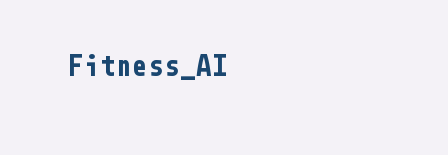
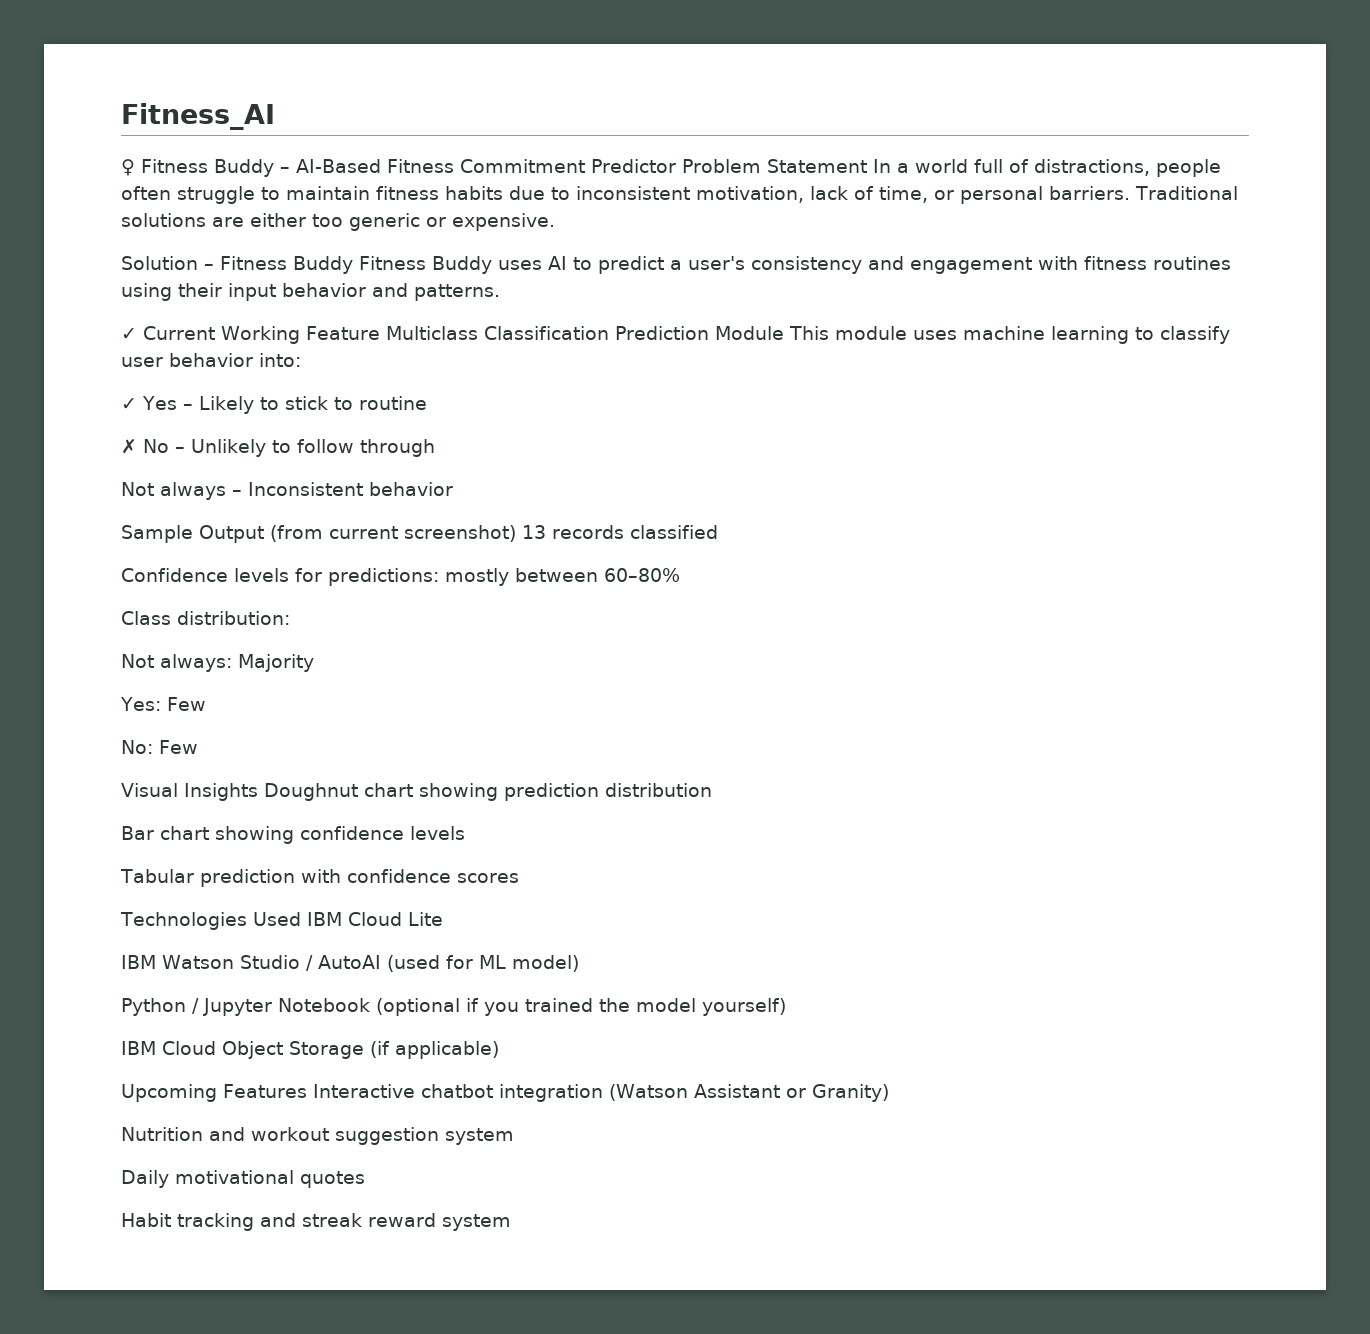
+ ♀ Fitness Buddy – AI-Based Fitness Commitment Predictor Problem Statement In a world full of distractions, people often struggle to maintain fitness habits due to inconsistent motivation, lack of time, or personal barriers. Traditional solutions are either too generic or expensive.
+ Solution – Fitness Buddy Fitness Buddy uses AI to predict a user's consistency and engagement with fitness routines using their input behavior and patterns.
+ ✓ Current Working Feature Multiclass Classification Prediction Module This module uses machine learning to classify user behavior into:
+ ✓ Yes – Likely to stick to routine
+ ✗ No – Unlikely to follow through
+ Not always – Inconsistent behavior
+ Sample Output (from current screenshot) 13 records classified
+ Confidence levels for predictions: mostly between 60–80%
+ Class distribution:
+ Not always: Majority
+ Yes: Few
+ No: Few
+ Visual Insights Doughnut chart showing prediction distribution
+ Bar chart showing confidence levels
+ Tabular prediction with confidence scores
+ Technologies Used IBM Cloud Lite
+ IBM Watson Studio / AutoAI (used for ML model)
+ Python / Jupyter Notebook (optional if you trained the model yourself)
+ IBM Cloud Object Storage (if applicable)
+ Upcoming Features Interactive chatbot integration (Watson Assistant or Granity)
+ Nutrition and workout suggestion system
+ Daily motivational quotes
+ Habit tracking and streak reward system

